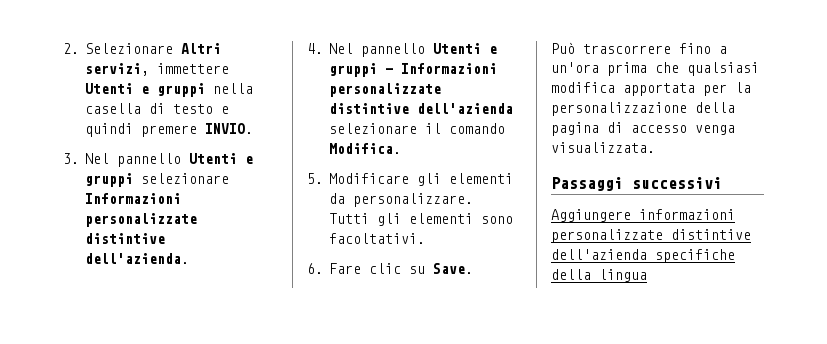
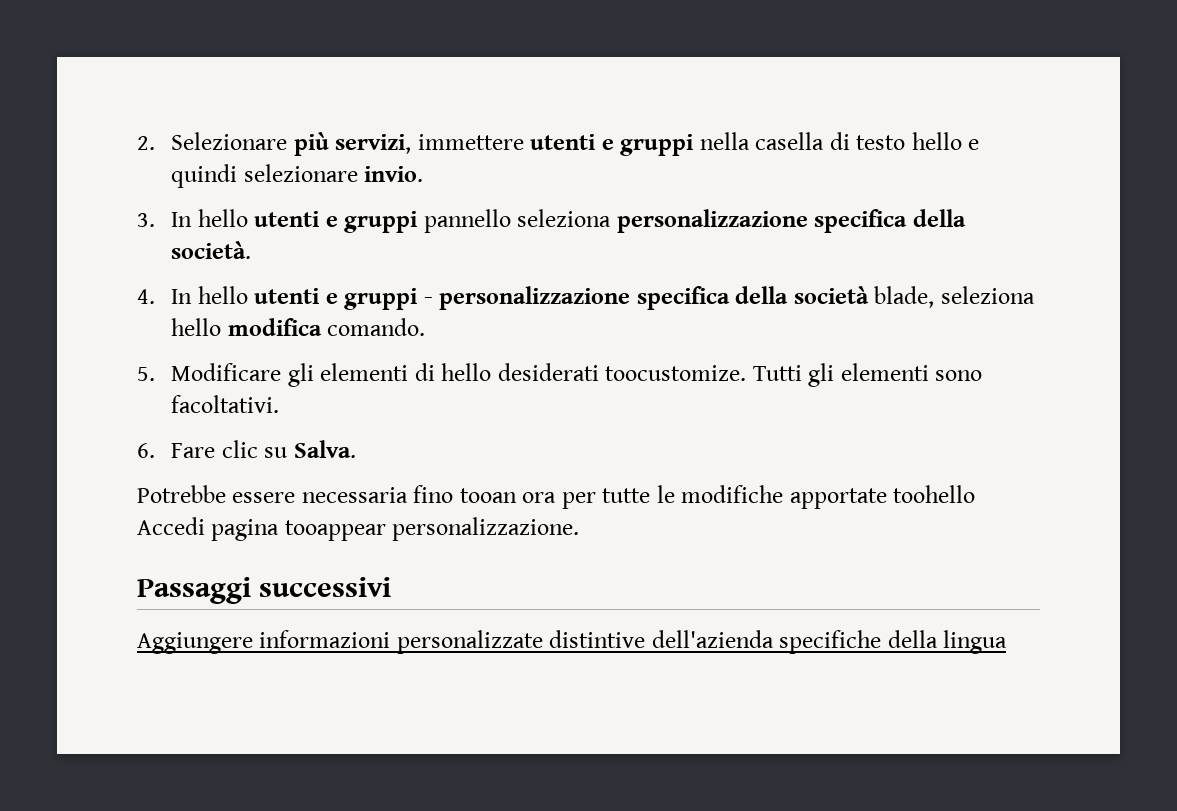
- 2. Selezionare Altri servizi, immettere Utenti e gruppi nella casella di testo e quindi premere INVIO.
+ 2. Selezionare più servizi, immettere utenti e gruppi nella casella di testo hello e quindi selezionare invio.
- 3. Nel pannello Utenti e gruppi selezionare Informazioni personalizzate distintive dell'azienda.
- 4. Nel pannello Utenti e gruppi - Informazioni personalizzate distintive dell'azienda selezionare il comando Modifica.
+ 3. In hello utenti e gruppi pannello seleziona personalizzazione specifica della società.
+ 4. In hello utenti e gruppi - personalizzazione specifica della società blade, seleziona hello modifica comando.
- 5. Modificare gli elementi da personalizzare.
+ 5. Modificare gli elementi di hello desiderati toocustomize.
- 6. Fare clic su Save.
- Può trascorrere fino a un'ora prima che qualsiasi modifica apportata per la personalizzazione della pagina di accesso venga visualizzata.
+ 6. Fare clic su Salva.
+ Potrebbe essere necessaria fino tooan ora per tutte le modifiche apportate toohello Accedi pagina tooappear personalizzazione.

